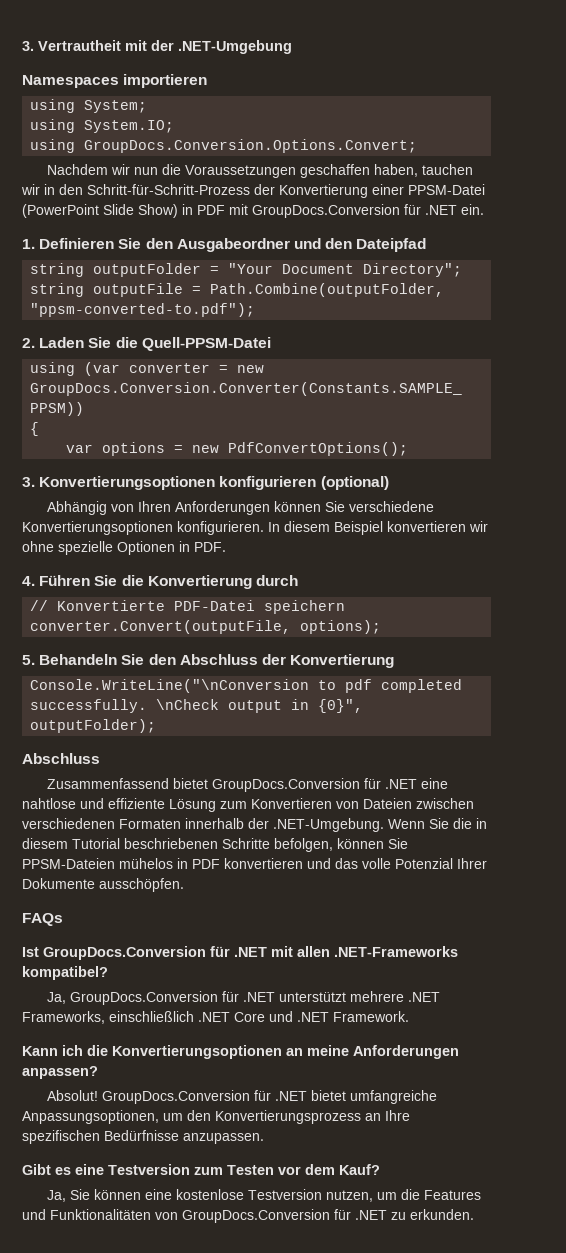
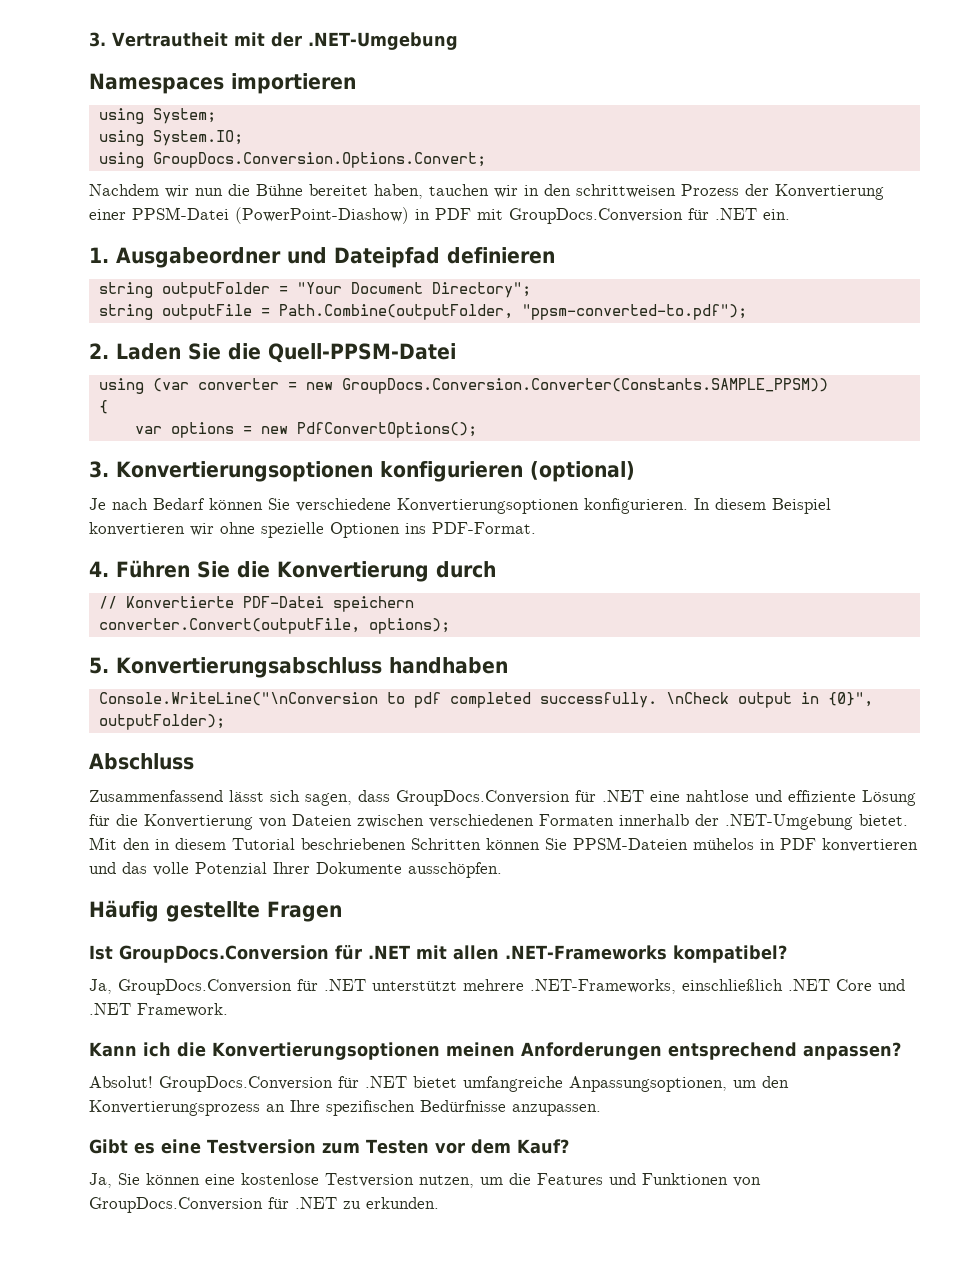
- Nachdem wir nun die Voraussetzungen geschaffen haben, tauchen wir in den Schritt-für-Schritt-Prozess der Konvertierung einer PPSM-Datei (PowerPoint Slide Show) in PDF mit GroupDocs.Conversion für .NET ein.
+ Nachdem wir nun die Bühne bereitet haben, tauchen wir in den schrittweisen Prozess der Konvertierung einer PPSM-Datei (PowerPoint-Diashow) in PDF mit GroupDocs.Conversion für .NET ein.
- 1. Definieren Sie den Ausgabeordner und den Dateipfad
+ 1. Ausgabeordner und Dateipfad definieren
- Abhängig von Ihren Anforderungen können Sie verschiedene Konvertierungsoptionen konfigurieren.
+ Je nach Bedarf können Sie verschiedene Konvertierungsoptionen konfigurieren.
- In diesem Beispiel konvertieren wir ohne spezielle Optionen in PDF.
+ In diesem Beispiel konvertieren wir ohne spezielle Optionen ins PDF-Format.
- 5. Behandeln Sie den Abschluss der Konvertierung
+ 5. Konvertierungsabschluss handhaben
- Zusammenfassend bietet GroupDocs.Conversion für .NET eine nahtlose und effiziente Lösung zum Konvertieren von Dateien zwischen verschiedenen Formaten innerhalb der .NET-Umgebung. Wenn Sie die in diesem Tutorial beschriebenen Schritte befolgen, können Sie PPSM-Dateien mühelos in PDF konvertieren und das volle Potenzial Ihrer Dokumente ausschöpfen.
+ Zusammenfassend lässt sich sagen, dass GroupDocs.Conversion für .NET eine nahtlose und effiziente Lösung für die Konvertierung von Dateien zwischen verschiedenen Formaten innerhalb der .NET-Umgebung bietet. Mit den in diesem Tutorial beschriebenen Schritten können Sie PPSM-Dateien mühelos in PDF konvertieren und das volle Potenzial Ihrer Dokumente ausschöpfen.
- FAQs
+ Häufig gestellte Fragen
- Ja, GroupDocs.Conversion für .NET unterstützt mehrere .NET Frameworks, einschließlich .NET Core und .NET Framework.
+ Ja, GroupDocs.Conversion für .NET unterstützt mehrere .NET-Frameworks, einschließlich .NET Core und .NET Framework.
- Kann ich die Konvertierungsoptionen an meine Anforderungen anpassen?
+ Kann ich die Konvertierungsoptionen meinen Anforderungen entsprechend anpassen?
- Ja, Sie können eine kostenlose Testversion nutzen, um die Features und Funktionalitäten von GroupDocs.Conversion für .NET zu erkunden.
+ Ja, Sie können eine kostenlose Testversion nutzen, um die Features und Funktionen von GroupDocs.Conversion für .NET zu erkunden.

